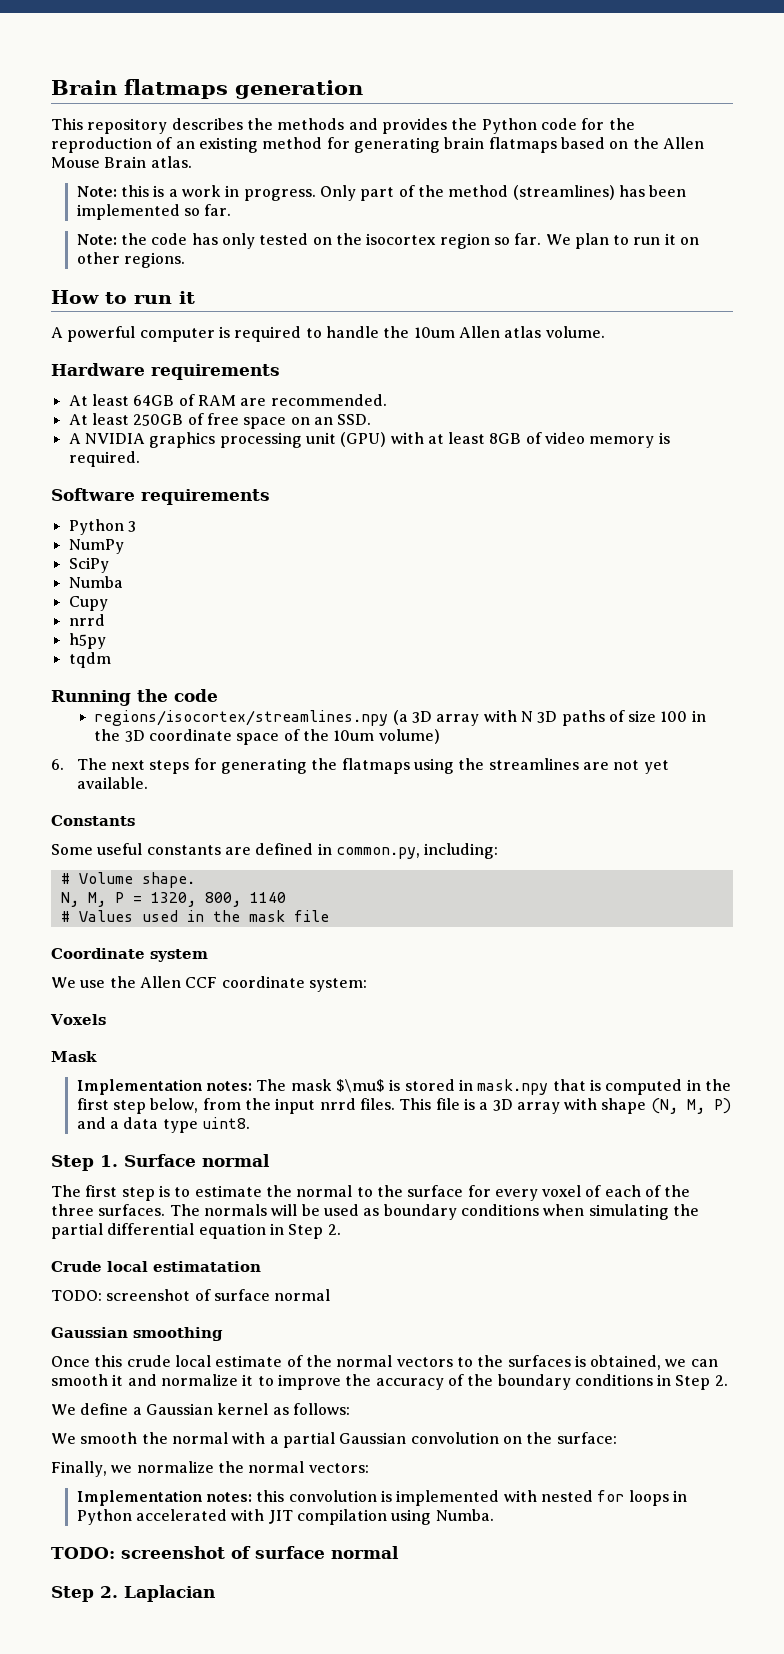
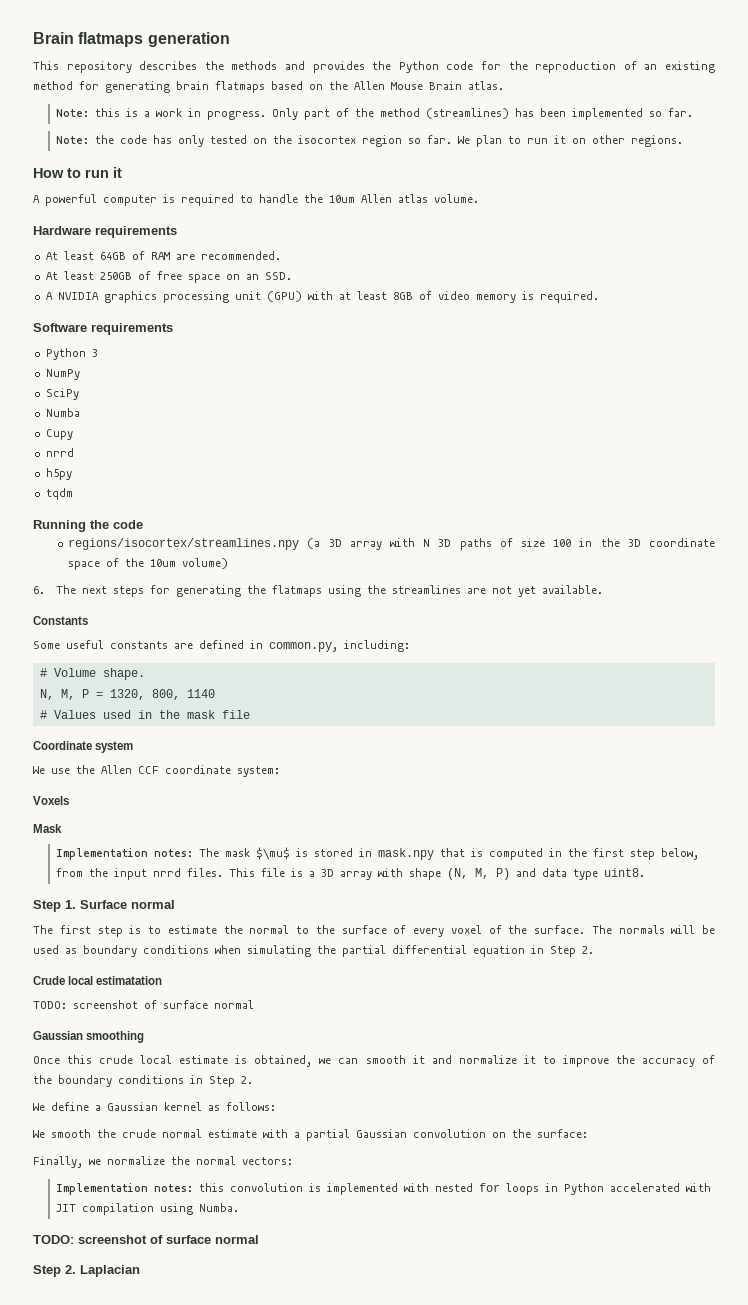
- This file is a 3D array with shape (N, M, P) and a data type uint8.
+ This file is a 3D array with shape (N, M, P) and data type uint8.
- The first step is to estimate the normal to the surface for every voxel of each of the three surfaces.
+ The first step is to estimate the normal to the surface of every voxel of the surface.
- Once this crude local estimate of the normal vectors to the surfaces is obtained, we can smooth it and normalize it to improve the accuracy of the boundary conditions in Step 2.
+ Once this crude local estimate is obtained, we can smooth it and normalize it to improve the accuracy of the boundary conditions in Step 2.
- We smooth the normal with a partial Gaussian convolution on the surface:
+ We smooth the crude normal estimate with a partial Gaussian convolution on the surface:

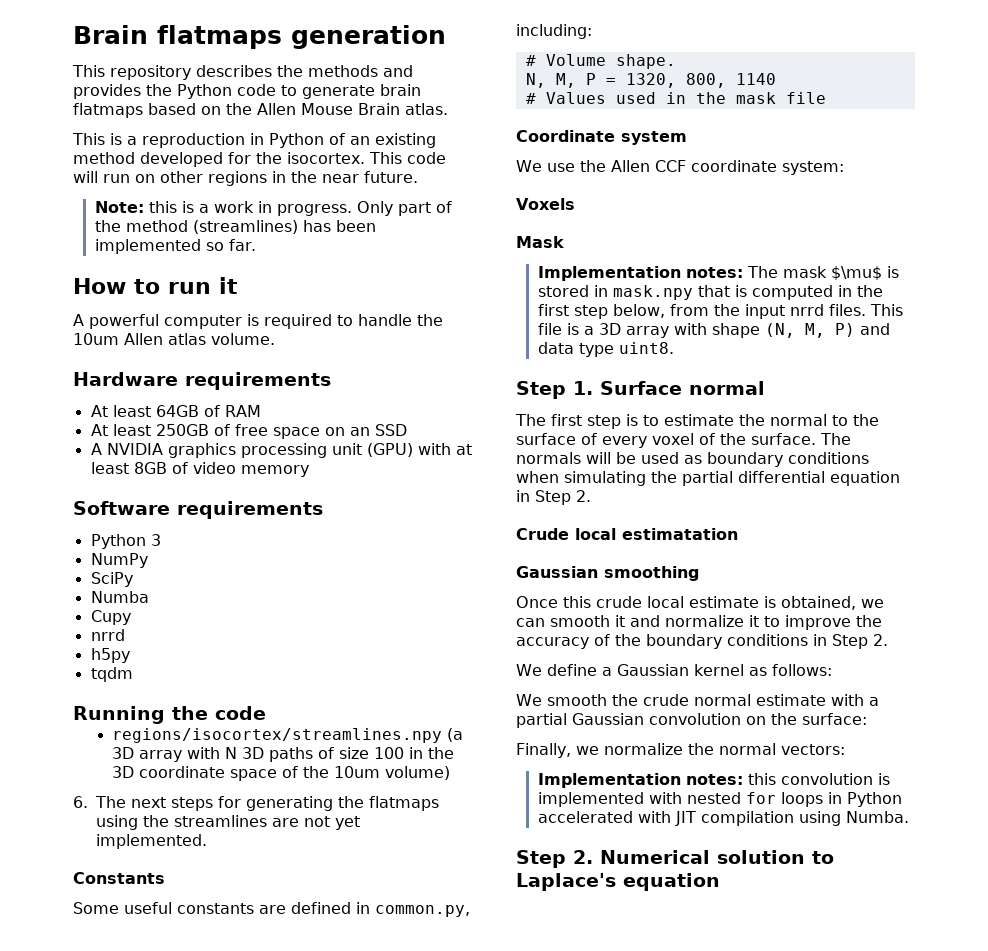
- This repository describes the methods and provides the Python code for the reproduction of an existing method for generating brain flatmaps based on the Allen Mouse Brain atlas.
+ This repository describes the methods and provides the Python code to generate brain flatmaps based on the Allen Mouse Brain atlas.
+ This is a reproduction in Python of an existing method developed for the isocortex. This code will run on other regions in the near future.
- Note: the code has only tested on the isocortex region so far. We plan to run it on other regions.
- At least 64GB of RAM are recommended.
+ At least 64GB of RAM
- At least 250GB of free space on an SSD.
+ At least 250GB of free space on an SSD
- A NVIDIA graphics processing unit (GPU) with at least 8GB of video memory is required.
+ A NVIDIA graphics processing unit (GPU) with at least 8GB of video memory
- 6. The next steps for generating the flatmaps using the streamlines are not yet available.
+ 6. The next steps for generating the flatmaps using the streamlines are not yet implemented.
  Crude local estimatation
- TODO: screenshot of surface normal
  Implementation notes: this convolution is implemented with nested for loops in Python accelerated with JIT compilation using Numba.
- TODO: screenshot of surface normal
- Step 2. Laplacian
+ Step 2. Numerical solution to Laplace's equation

